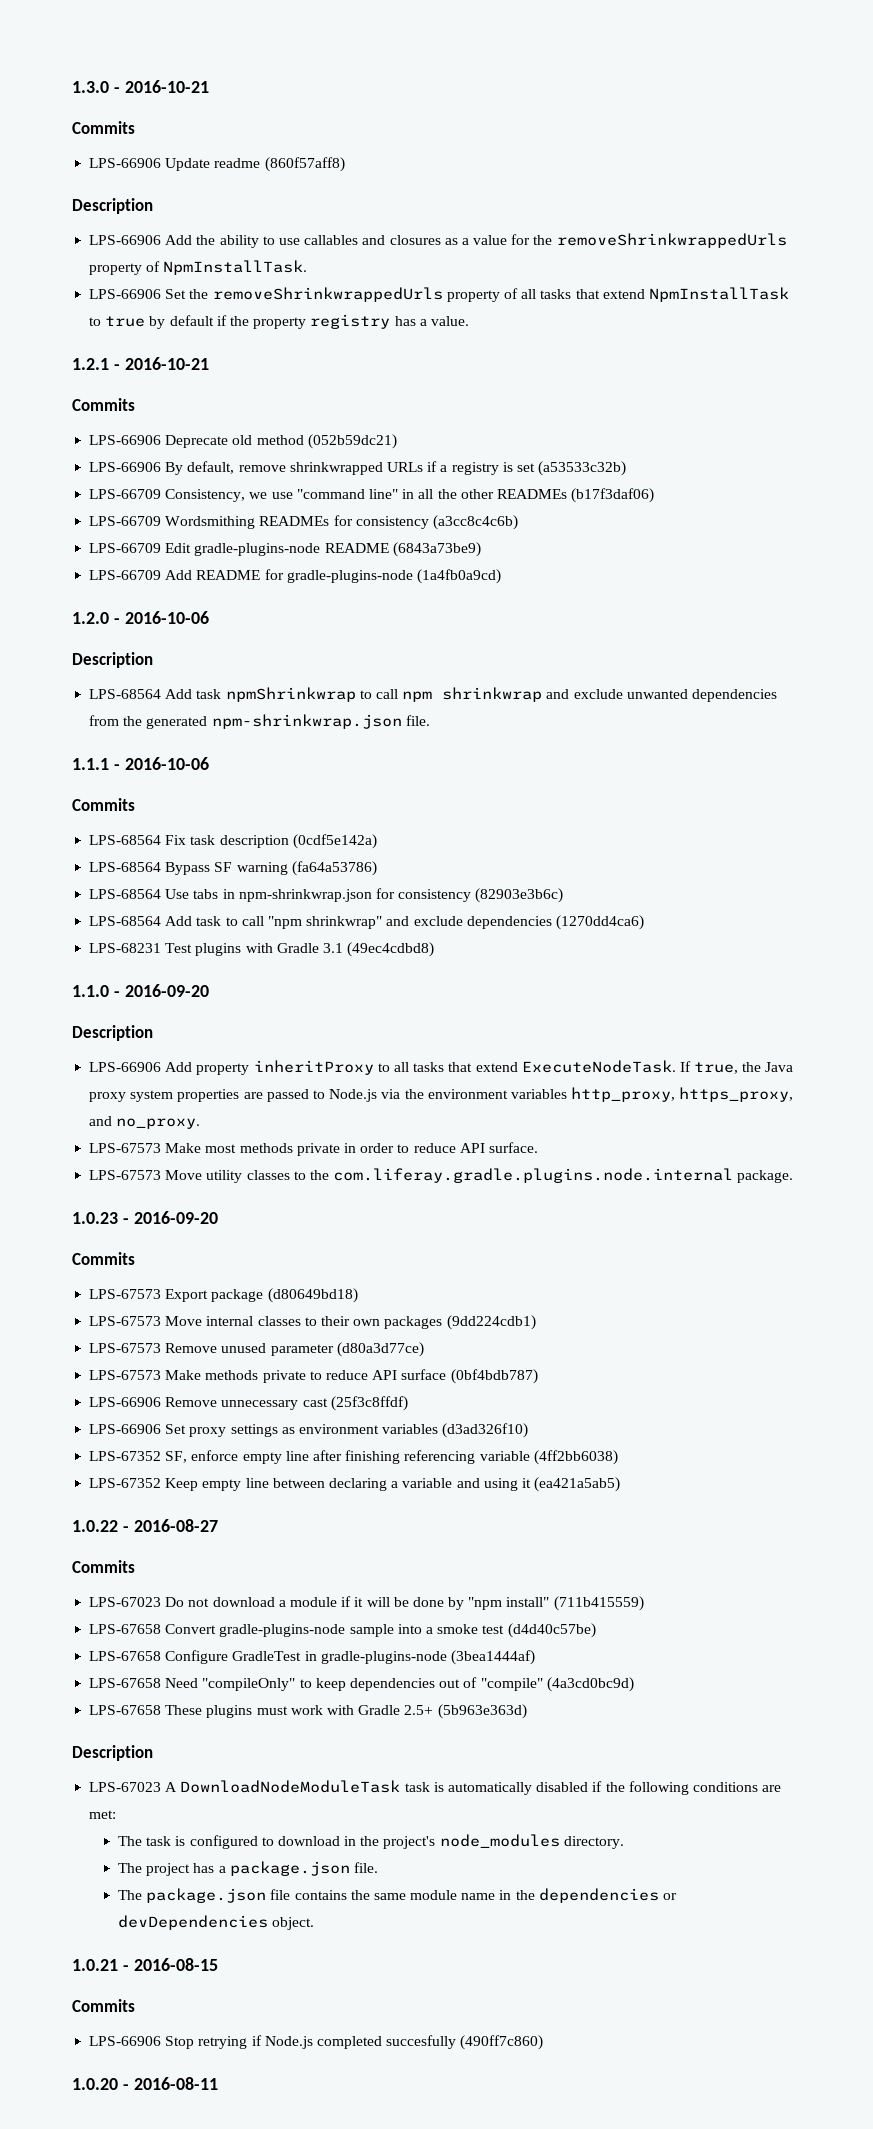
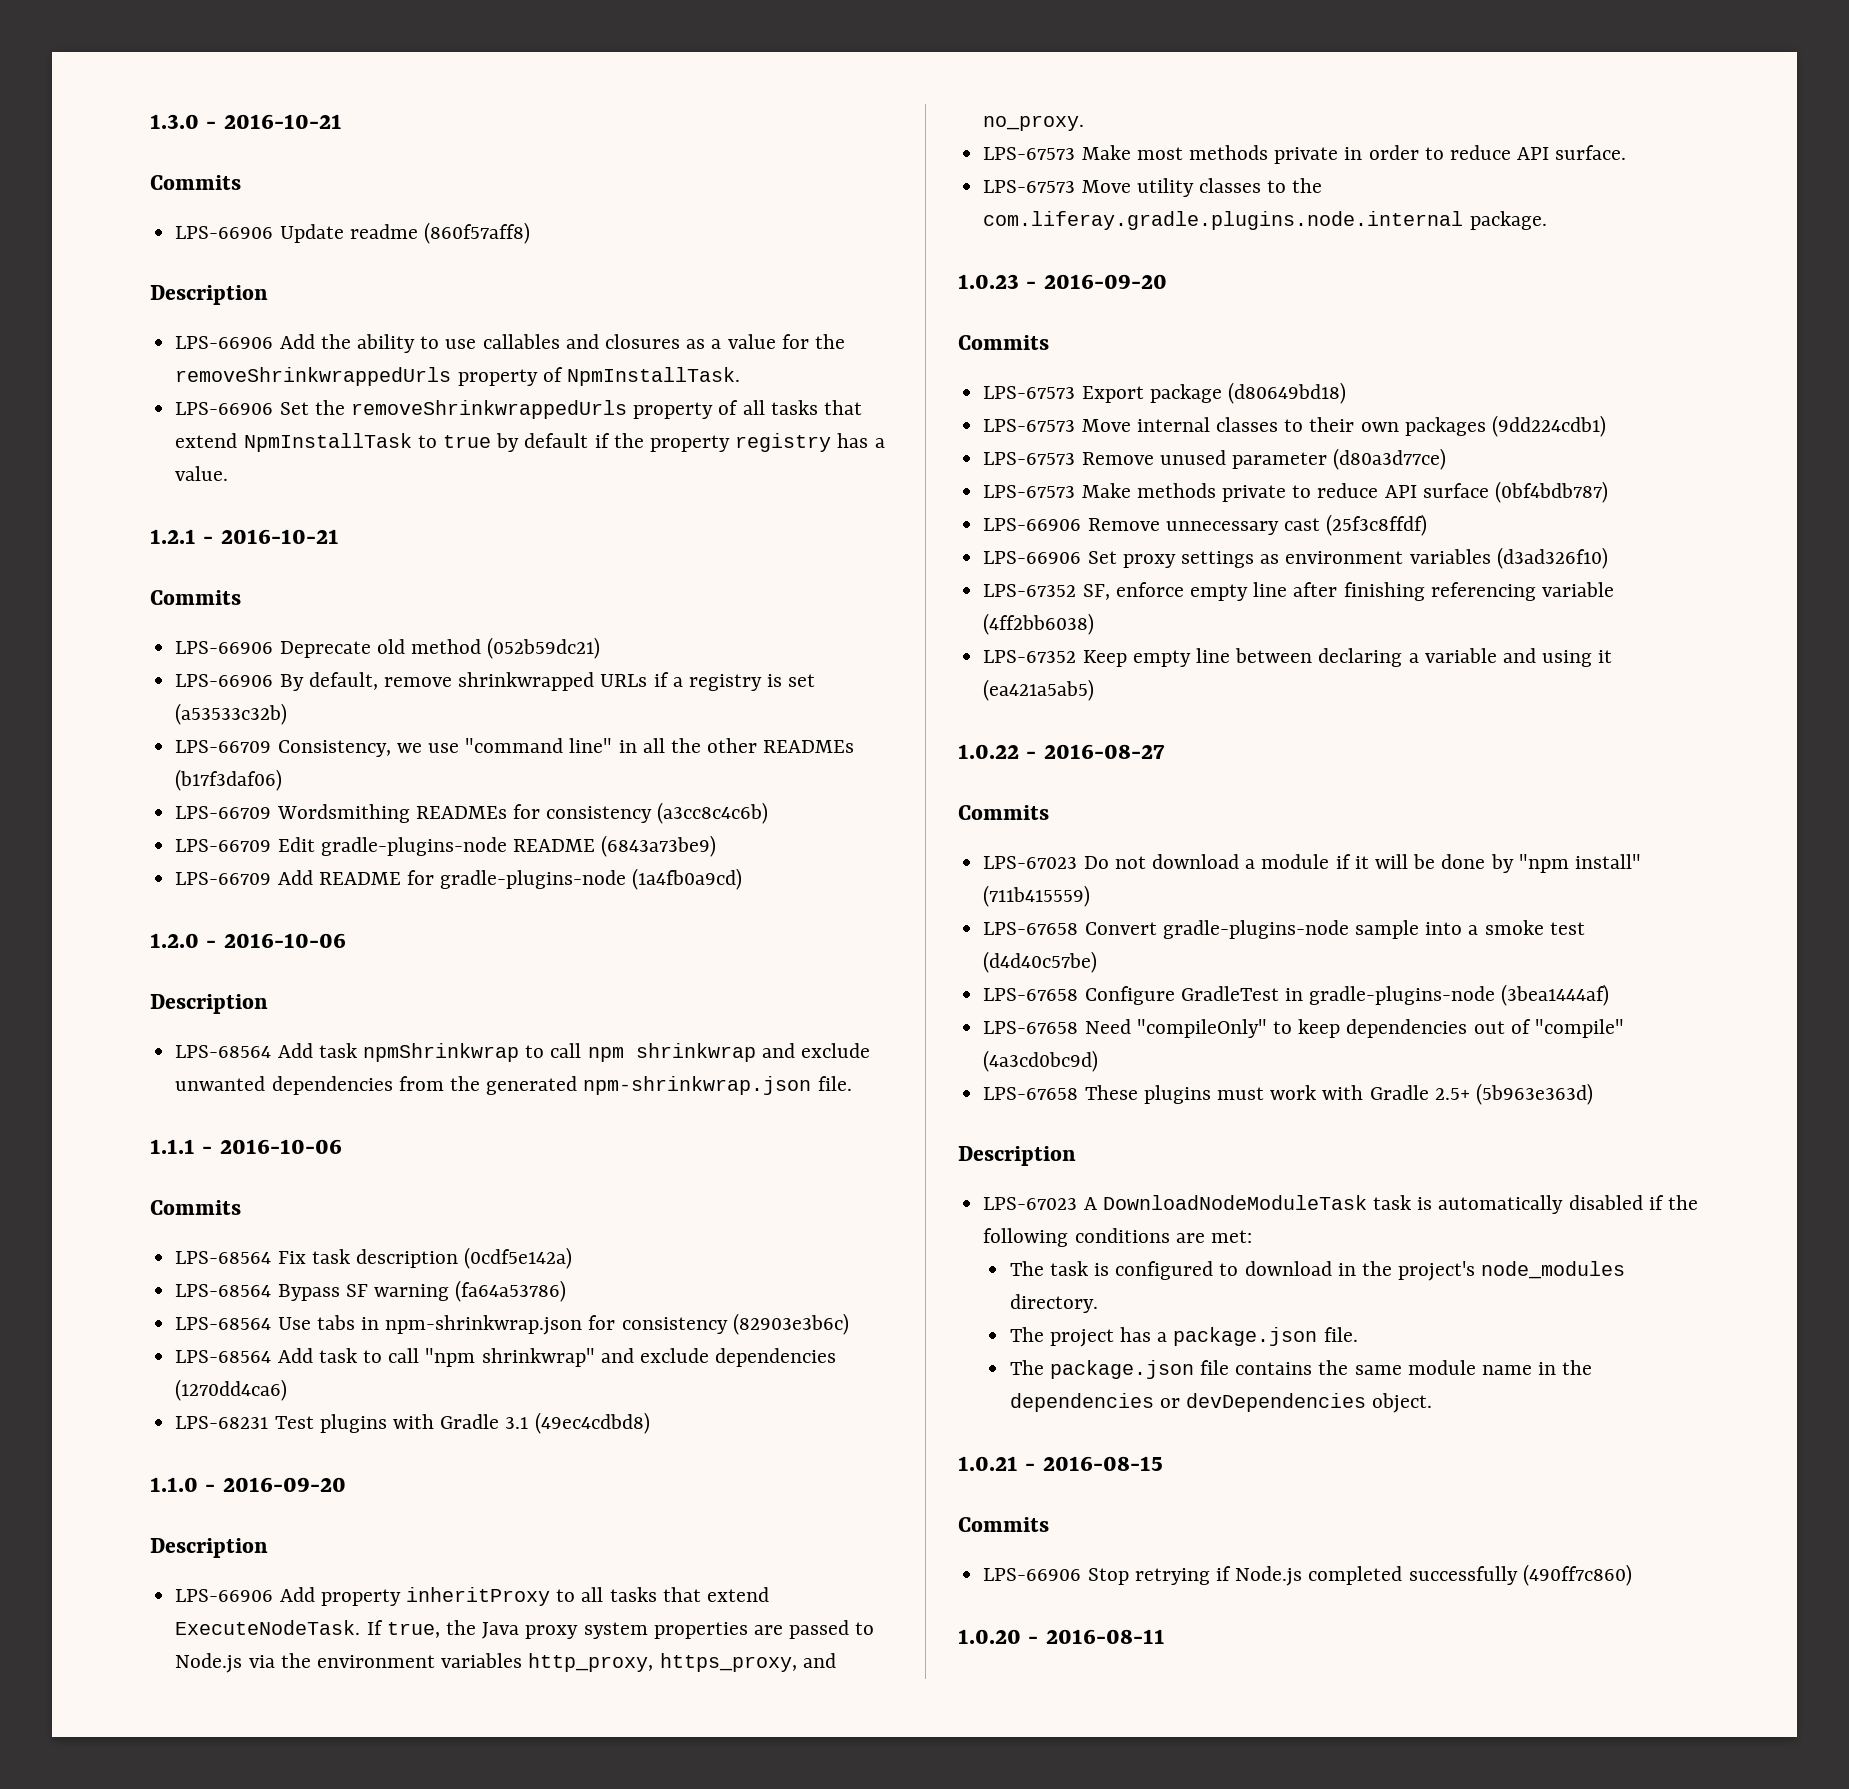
- LPS-66906 Stop retrying if Node.js completed succesfully (490ff7c860)
+ LPS-66906 Stop retrying if Node.js completed successfully (490ff7c860)

